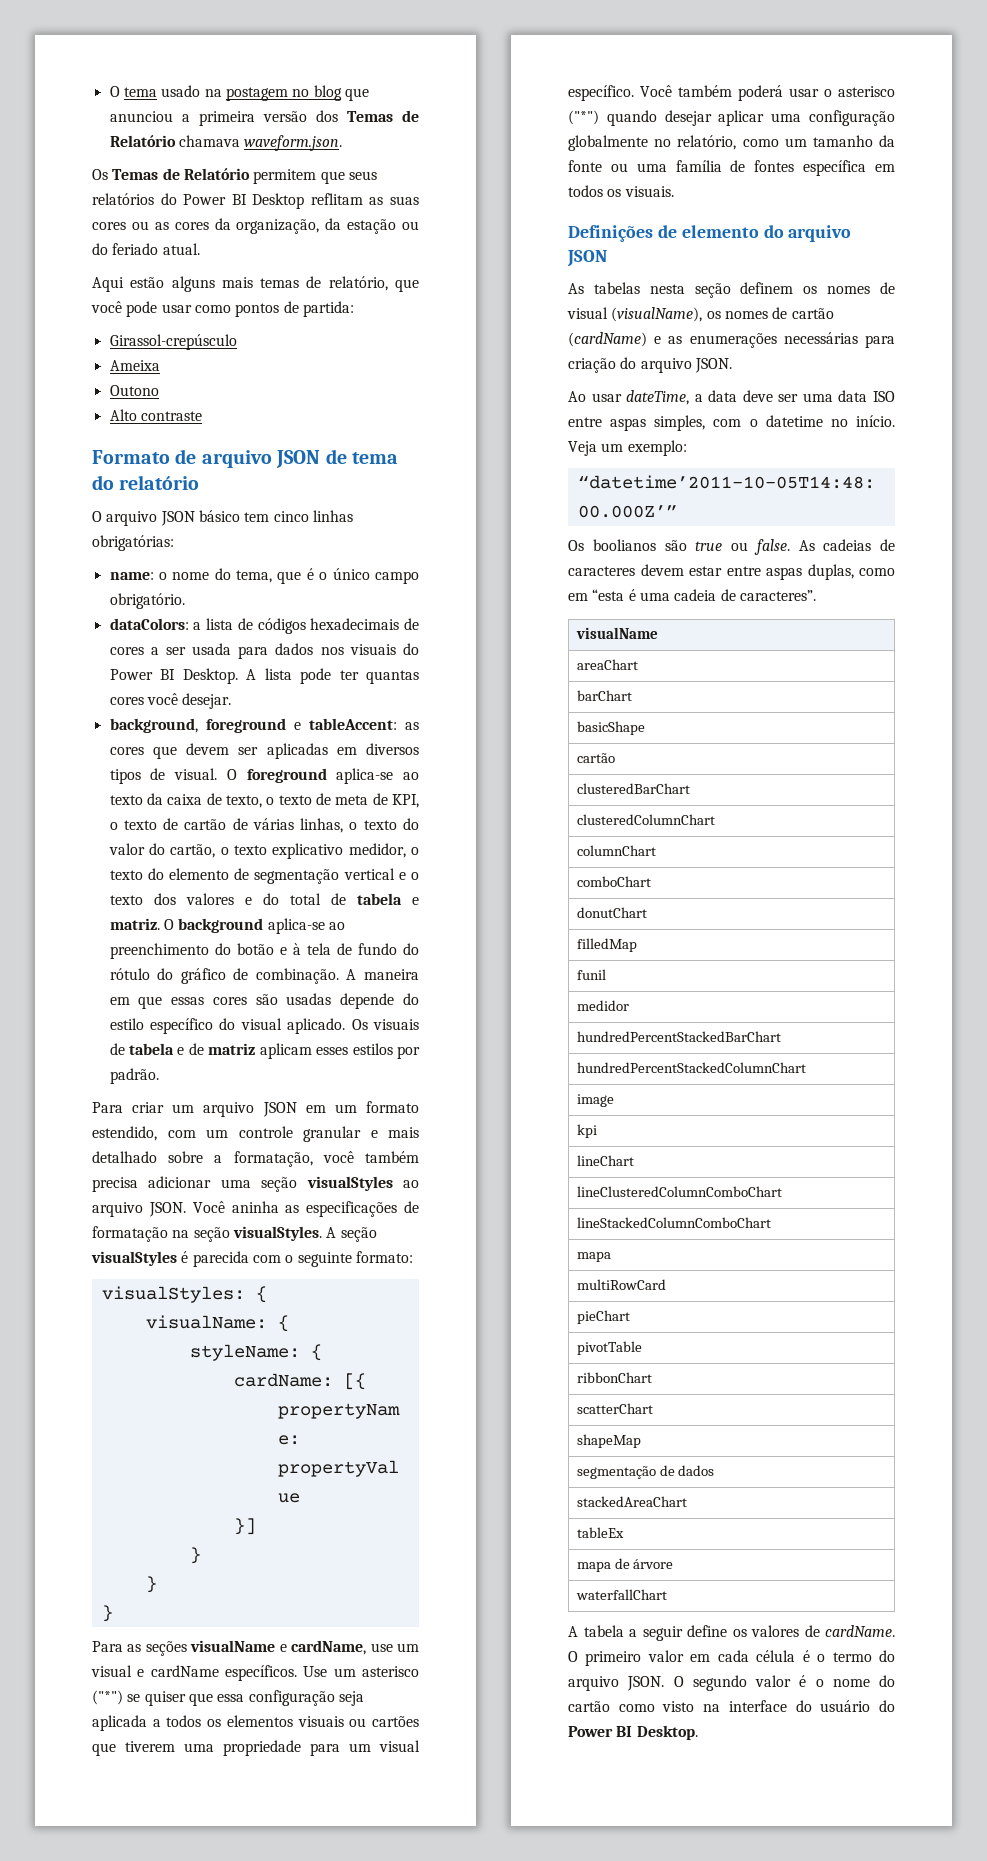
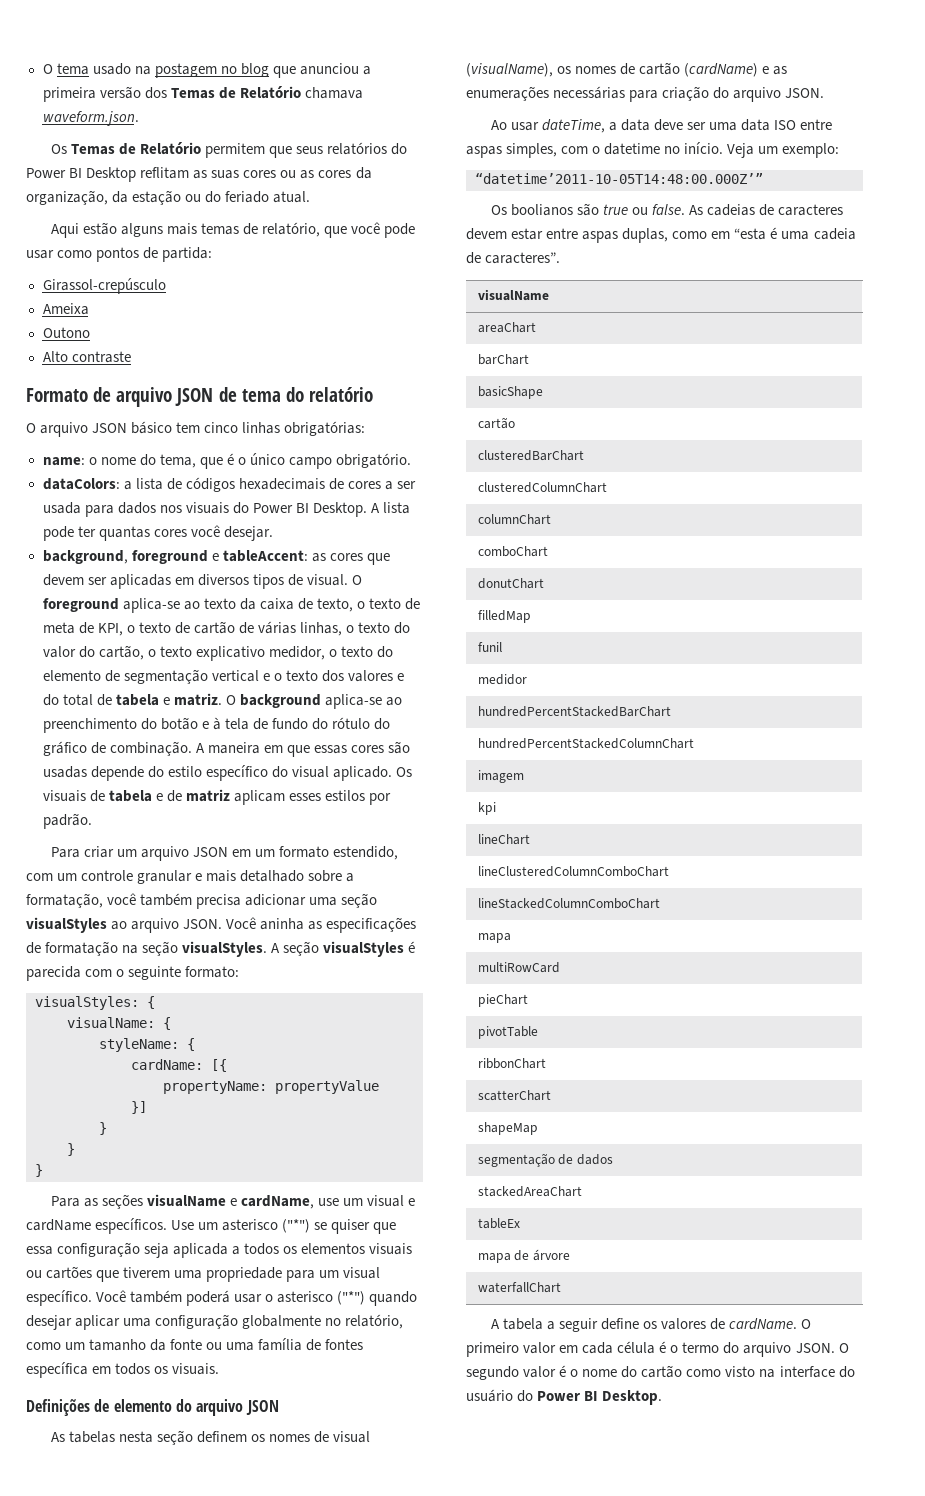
- image
+ imagem

